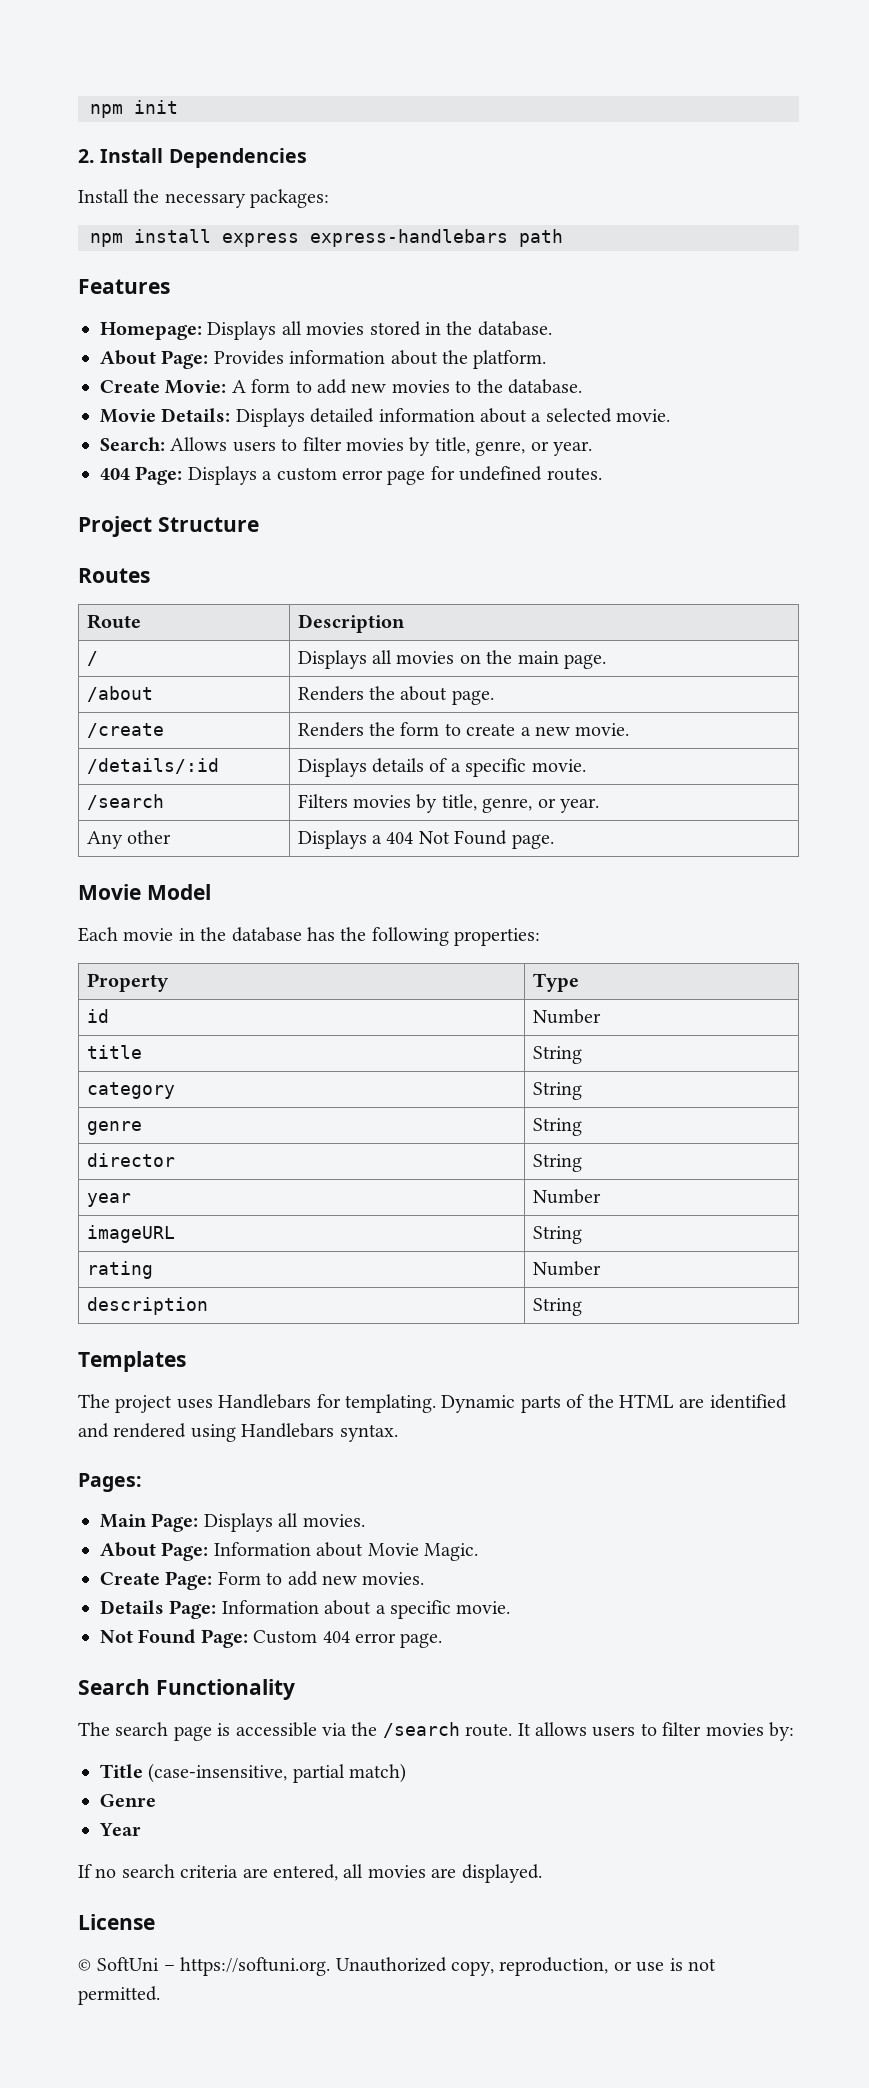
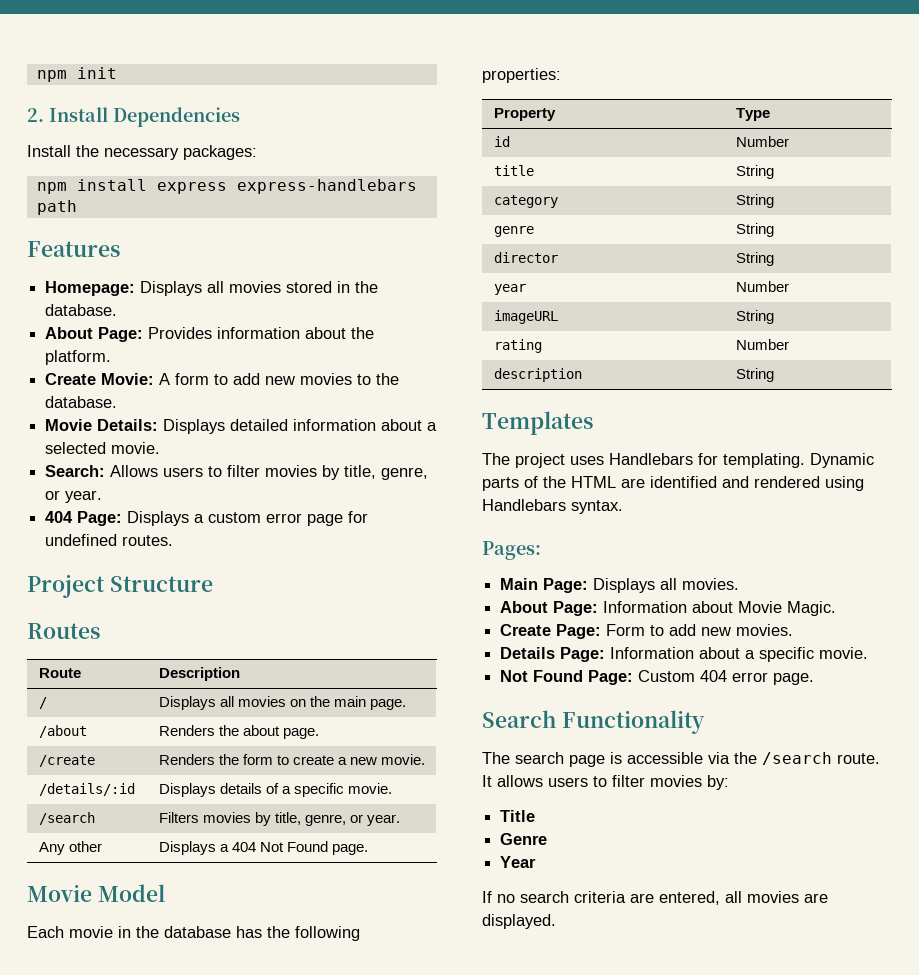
- Title (case-insensitive, partial match)
+ Title
- License
- © SoftUni – https://softuni.org. Unauthorized copy, reproduction, or use is not permitted.

